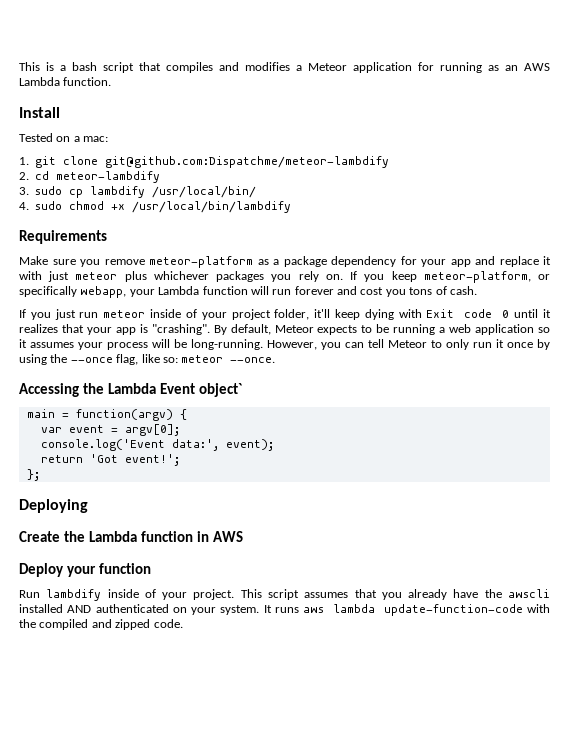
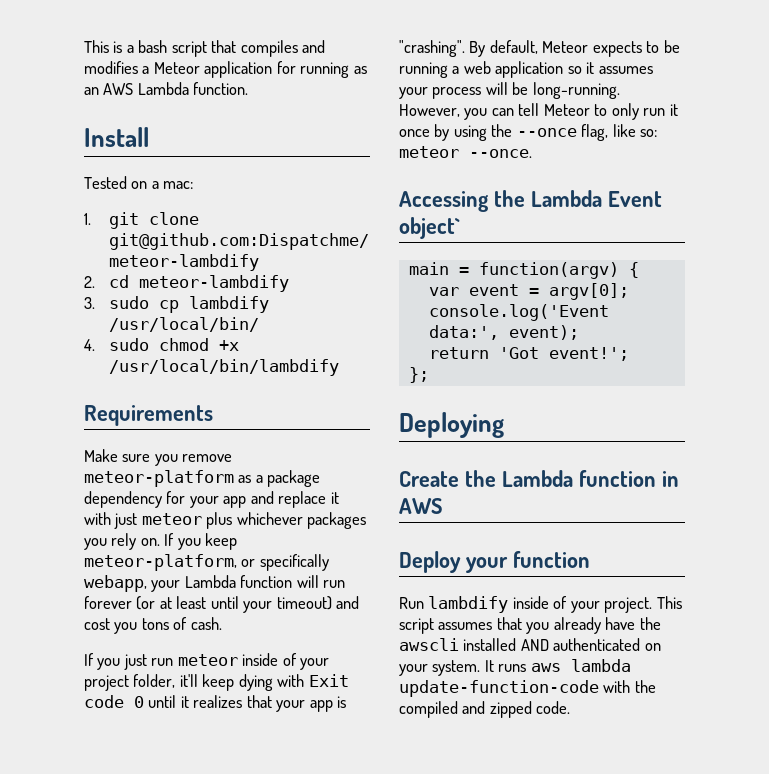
- If you keep meteor-platform, or specifically webapp, your Lambda function will run forever and cost you tons of cash.
+ If you keep meteor-platform, or specifically webapp, your Lambda function will run forever (or at least until your timeout) and cost you tons of cash.

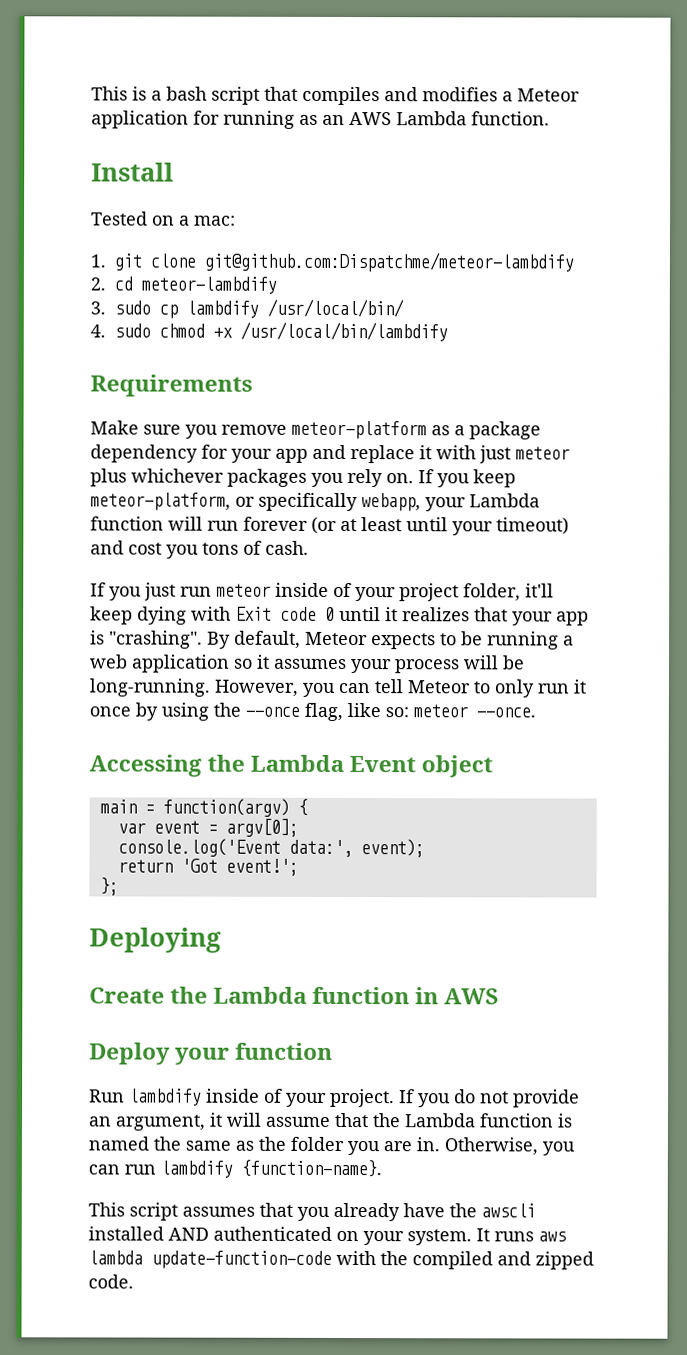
- Accessing the Lambda Event object`
+ Accessing the Lambda Event object
- Run lambdify inside of your project. This script assumes that you already have the awscli installed AND authenticated on your system.
+ Run lambdify inside of your project. If you do not provide an argument, it will assume that the Lambda function is named the same as the folder you are in. Otherwise, you can run lambdify {function-name}.
+ This script assumes that you already have the awscli installed AND authenticated on your system.

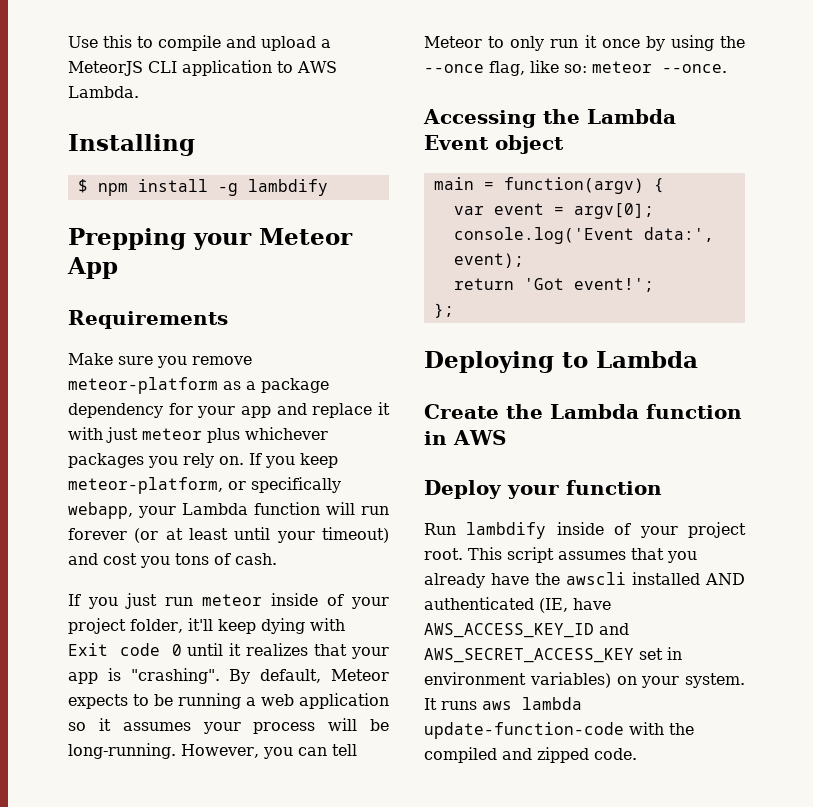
- This is a bash script that compiles and modifies a Meteor application for running as an AWS Lambda function.
- Install
- Tested on a mac:
- 1. git clone git@github.com:Dispatchme/meteor-lambdify
- 2. cd meteor-lambdify
- 3. sudo cp lambdify /usr/local/bin/
- 4. sudo chmod +x /usr/local/bin/lambdify
+ Use this to compile and upload a MeteorJS CLI application to AWS Lambda.
+ Installing
+ $ npm install -g lambdify
+ Prepping your Meteor App
- Deploying
+ Deploying to Lambda
- Run lambdify inside of your project. If you do not provide an argument, it will assume that the Lambda function is named the same as the folder you are in. Otherwise, you can run lambdify {function-name}.
- This script assumes that you already have the awscli installed AND authenticated on your system.
+ Run lambdify inside of your project root. This script assumes that you already have the awscli installed AND authenticated (IE, have AWS_ACCESS_KEY_ID and AWS_SECRET_ACCESS_KEY set in environment variables) on your system.

